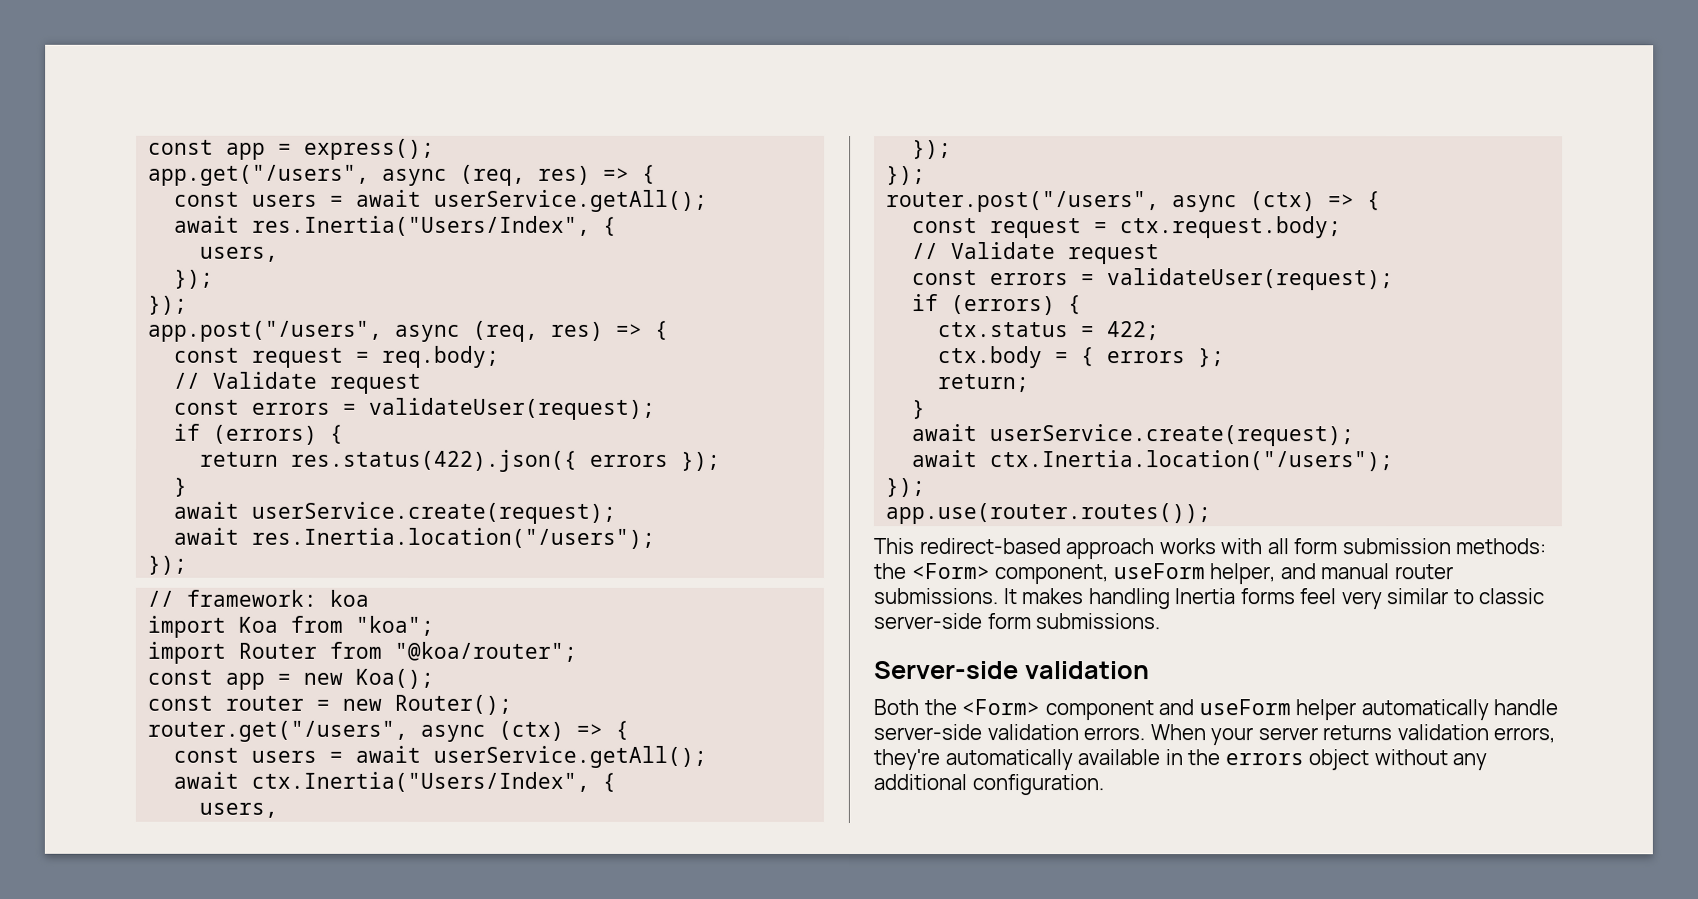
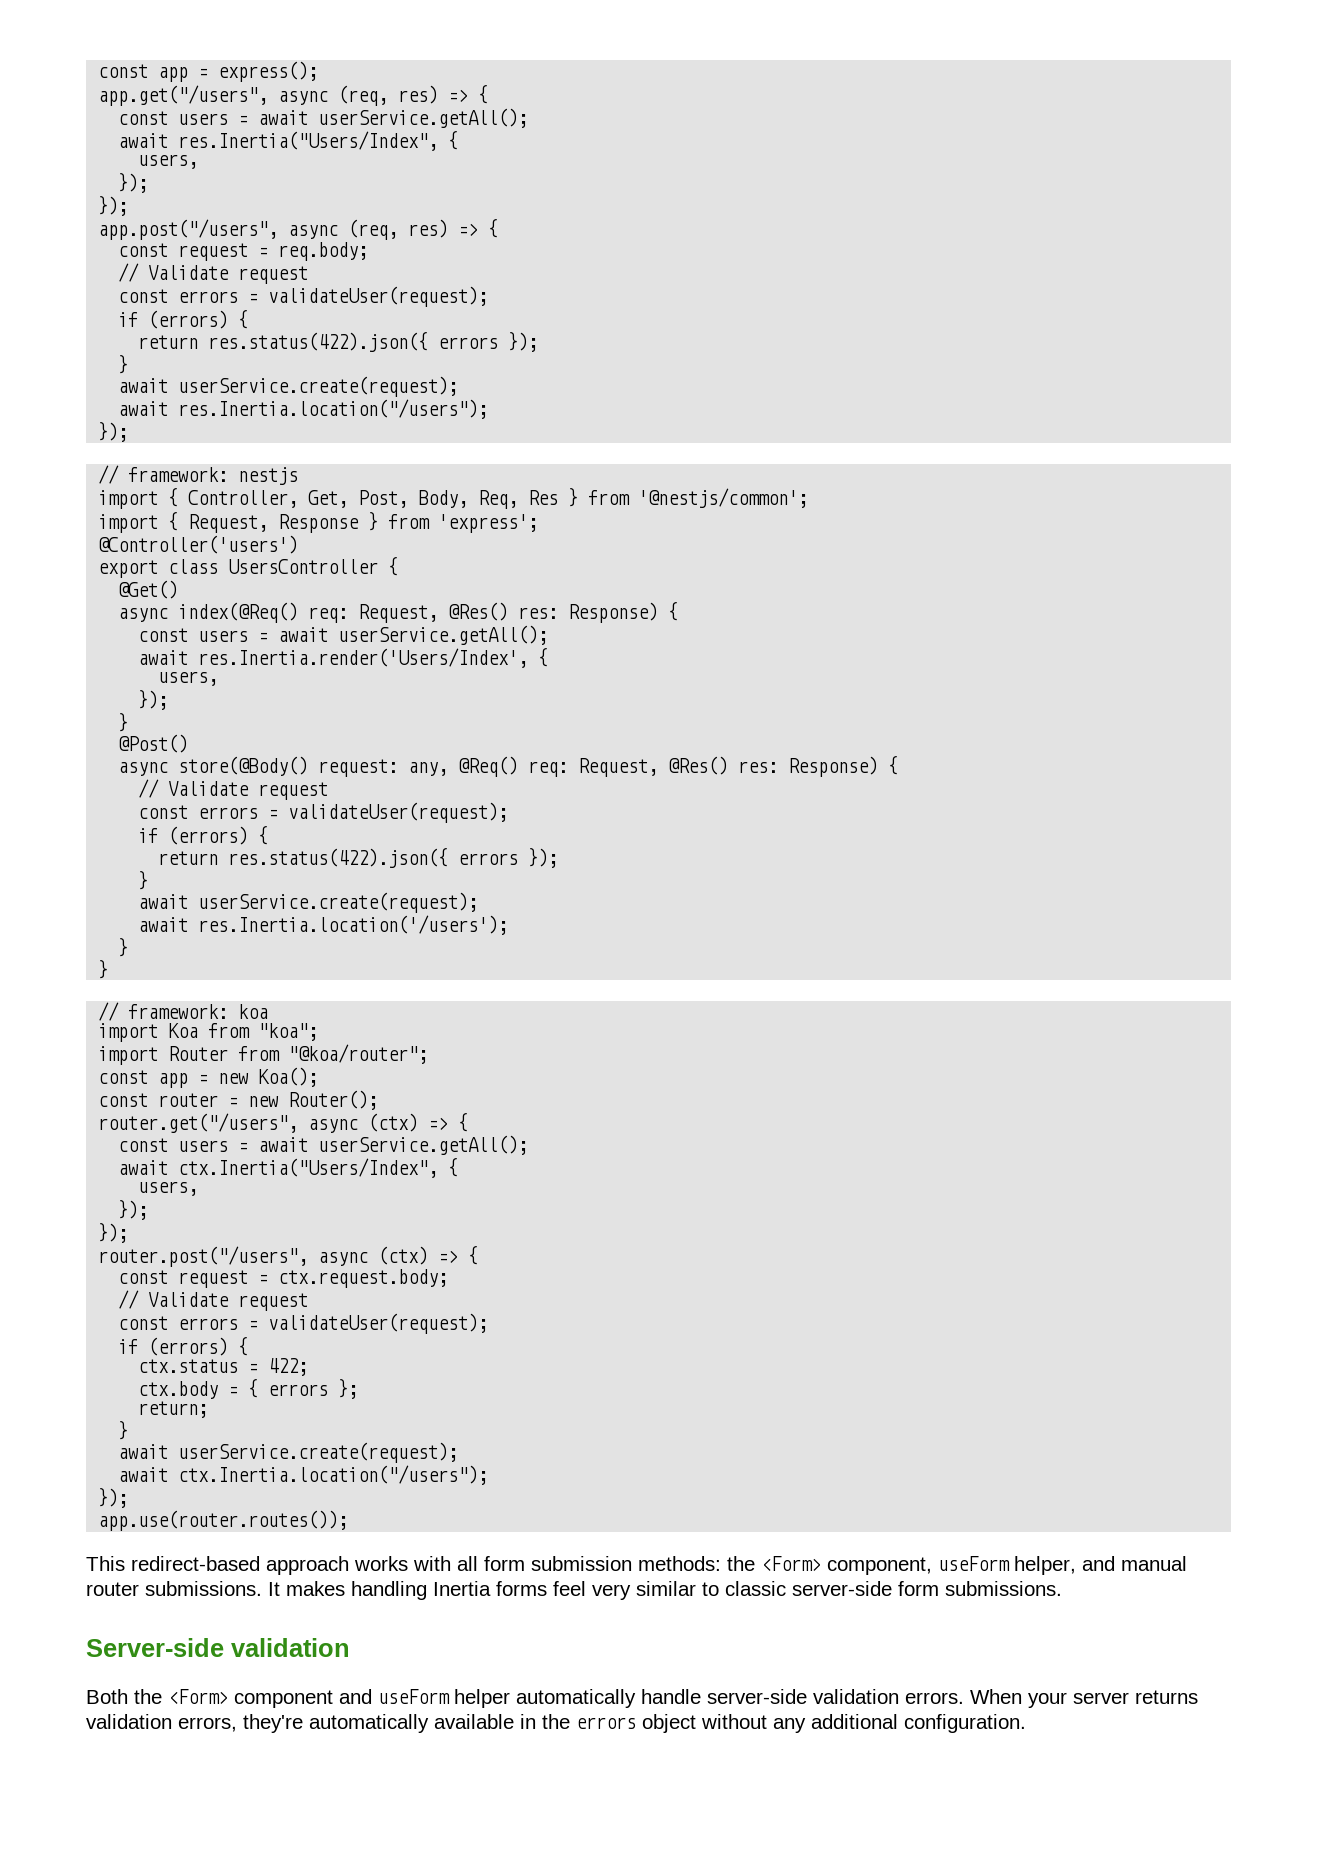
+ // framework: nestjs
+ import { Controller, Get, Post, Body, Req, Res } from '@nestjs/common';
+ import { Request, Response } from 'express';
+ @Controller('users')
+ export class UsersController {
+ @Get()
+ async index(@Req() req: Request, @Res() res: Response) {
+ const users = await userService.getAll();
+ await res.Inertia.render('Users/Index', {
+ users,
+ });
+ }
+ @Post()
+ async store(@Body() request: any, @Req() req: Request, @Res() res: Response) {
+ // Validate request
+ const errors = validateUser(request);
+ if (errors) {
+ return res.status(422).json({ errors });
+ }
+ await userService.create(request);
+ await res.Inertia.location('/users');
+ }
+ }

